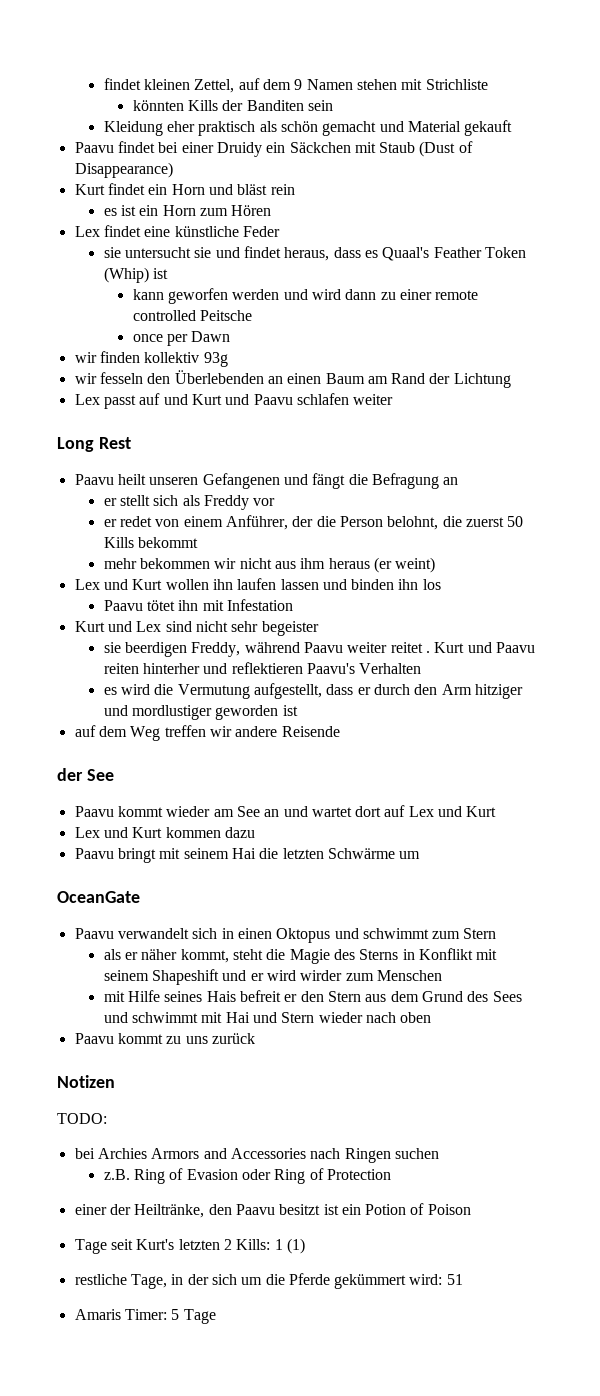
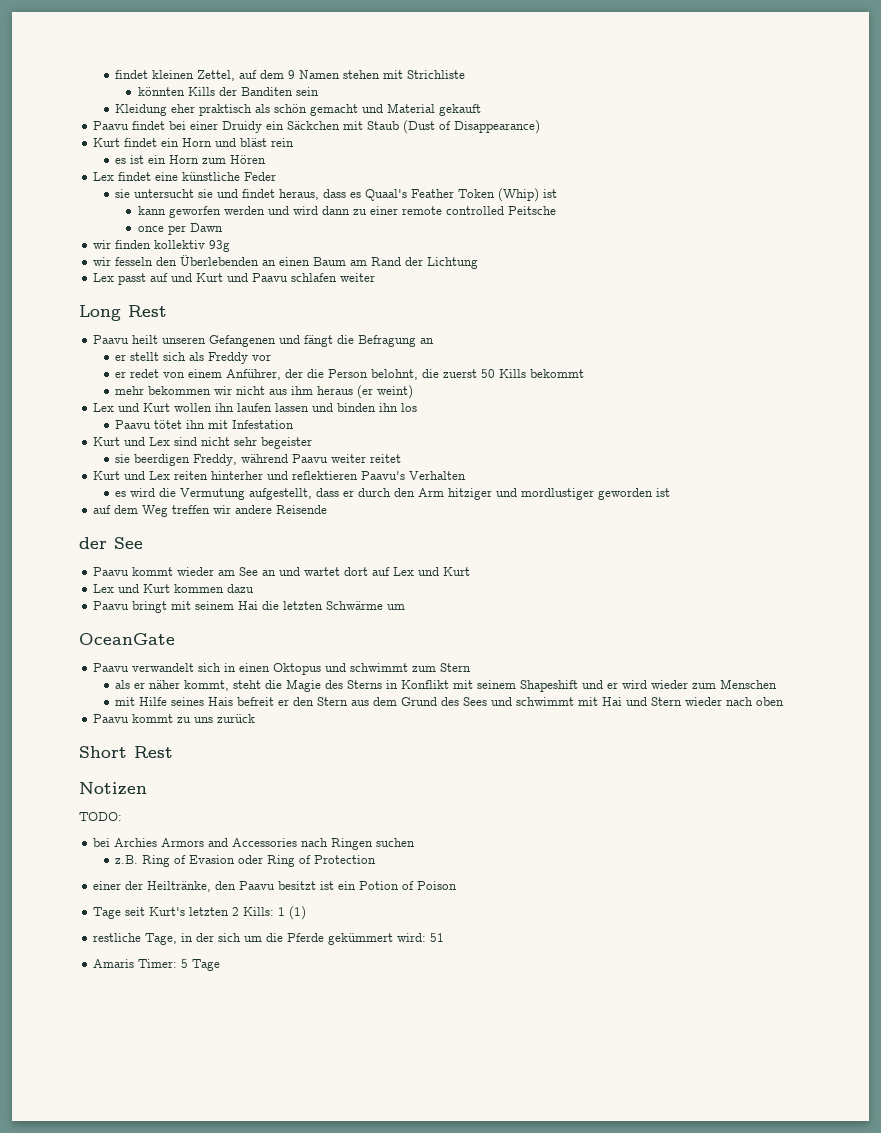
- sie beerdigen Freddy, während Paavu weiter reitet . Kurt und Paavu reiten hinterher und reflektieren Paavu's Verhalten
+ sie beerdigen Freddy, während Paavu weiter reitet
+ Kurt und Lex reiten hinterher und reflektieren Paavu's Verhalten
- als er näher kommt, steht die Magie des Sterns in Konflikt mit seinem Shapeshift und er wird wirder zum Menschen
+ als er näher kommt, steht die Magie des Sterns in Konflikt mit seinem Shapeshift und er wird wieder zum Menschen
+ Short Rest

